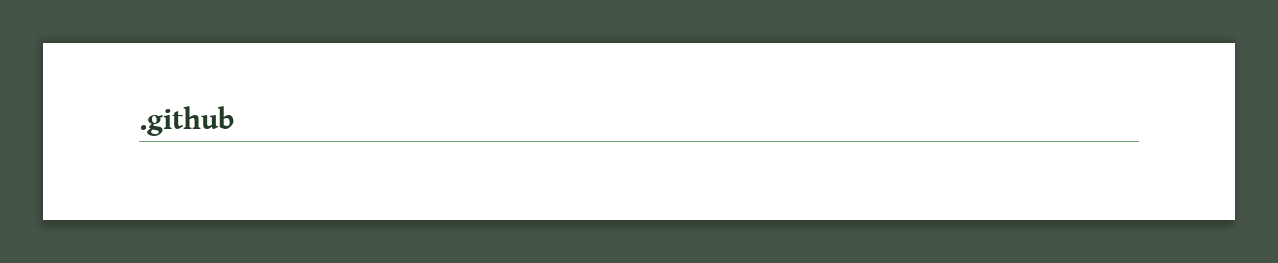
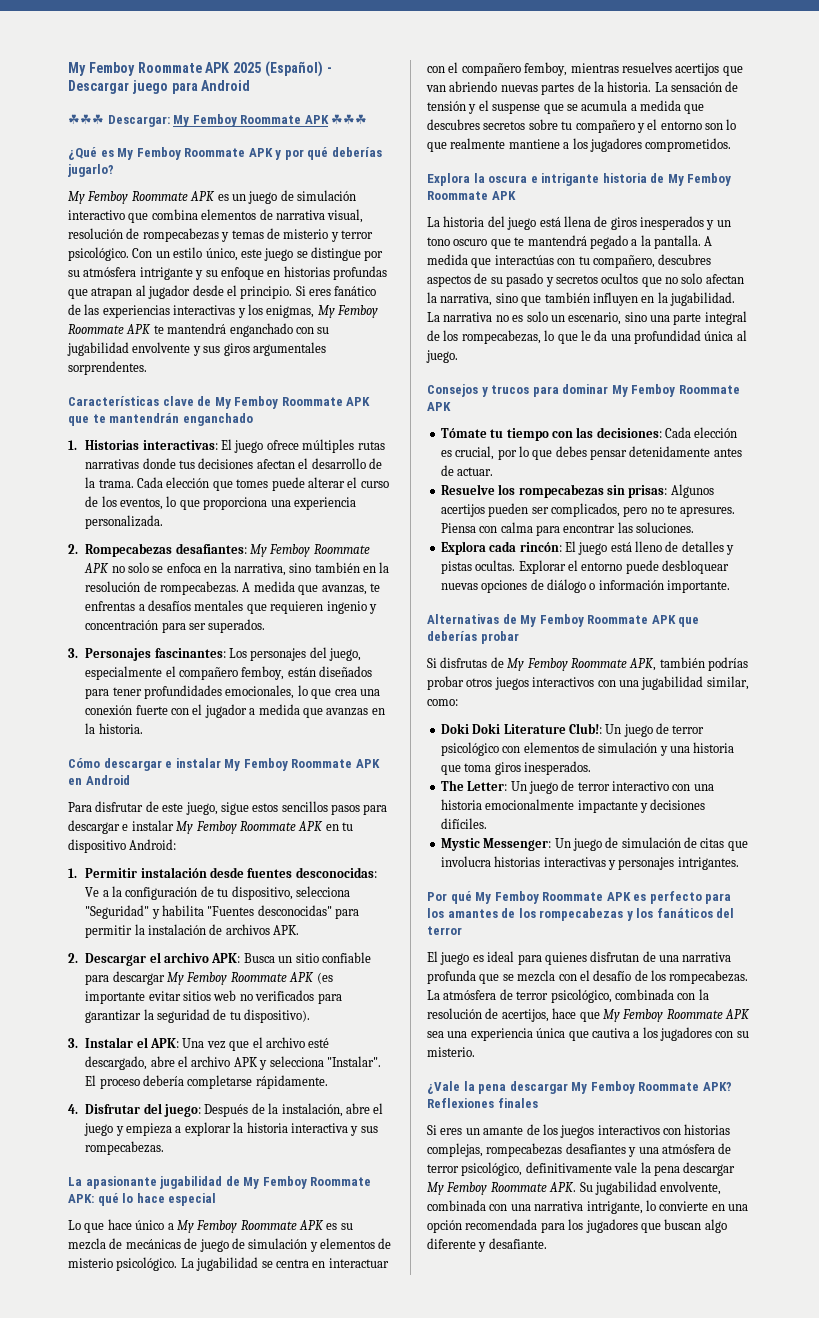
- .github
+ My Femboy Roommate APK 2025 (Español) - Descargar juego para Android
+ ☘☘☘ Descargar: My Femboy Roommate APK ☘☘☘
+ ¿Qué es My Femboy Roommate APK y por qué deberías jugarlo?
+ My Femboy Roommate APK es un juego de simulación interactivo que combina elementos de narrativa visual, resolución de rompecabezas y temas de misterio y terror psicológico. Con un estilo único, este juego se distingue por su atmósfera intrigante y su enfoque en historias profundas que atrapan al jugador desde el principio. Si eres fanático de las experiencias interactivas y los enigmas, My Femboy Roommate APK te mantendrá enganchado con su jugabilidad envolvente y sus giros argumentales sorprendentes.
+ Características clave de My Femboy Roommate APK que te mantendrán enganchado
+ 1. Historias interactivas: El juego ofrece múltiples rutas narrativas donde tus decisiones afectan el desarrollo de la trama. Cada elección que tomes puede alterar el curso de los eventos, lo que proporciona una experiencia personalizada.
+ 2. Rompecabezas desafiantes: My Femboy Roommate APK no solo se enfoca en la narrativa, sino también en la resolución de rompecabezas. A medida que avanzas, te enfrentas a desafíos mentales que requieren ingenio y concentración para ser superados.
+ 3. Personajes fascinantes: Los personajes del juego, especialmente el compañero femboy, están diseñados para tener profundidades emocionales, lo que crea una conexión fuerte con el jugador a medida que avanzas en la historia.
+ Cómo descargar e instalar My Femboy Roommate APK en Android
+ Para disfrutar de este juego, sigue estos sencillos pasos para descargar e instalar My Femboy Roommate APK en tu dispositivo Android:
+ 1. Permitir instalación desde fuentes desconocidas: Ve a la configuración de tu dispositivo, selecciona "Seguridad" y habilita "Fuentes desconocidas" para permitir la instalación de archivos APK.
+ 2. Descargar el archivo APK: Busca un sitio confiable para descargar My Femboy Roommate APK (es importante evitar sitios web no verificados para garantizar la seguridad de tu dispositivo).
+ 3. Instalar el APK: Una vez que el archivo esté descargado, abre el archivo APK y selecciona "Instalar". El proceso debería completarse rápidamente.
+ 4. Disfrutar del juego: Después de la instalación, abre el juego y empieza a explorar la historia interactiva y sus rompecabezas.
+ La apasionante jugabilidad de My Femboy Roommate APK: qué lo hace especial
+ Lo que hace único a My Femboy Roommate APK es su mezcla de mecánicas de juego de simulación y elementos de misterio psicológico. La jugabilidad se centra en interactuar con el compañero femboy, mientras resuelves acertijos que van abriendo nuevas partes de la historia. La sensación de tensión y el suspense que se acumula a medida que descubres secretos sobre tu compañero y el entorno son lo que realmente mantiene a los jugadores comprometidos.
+ Explora la oscura e intrigante historia de My Femboy Roommate APK
+ La historia del juego está llena de giros inesperados y un tono oscuro que te mantendrá pegado a la pantalla. A medida que interactúas con tu compañero, descubres aspectos de su pasado y secretos ocultos que no solo afectan la narrativa, sino que también influyen en la jugabilidad. La narrativa no es solo un escenario, sino una parte integral de los rompecabezas, lo que le da una profundidad única al juego.
+ Consejos y trucos para dominar My Femboy Roommate APK
+ Tómate tu tiempo con las decisiones: Cada elección es crucial, por lo que debes pensar detenidamente antes de actuar.
+ Resuelve los rompecabezas sin prisas: Algunos acertijos pueden ser complicados, pero no te apresures. Piensa con calma para encontrar las soluciones.
+ Explora cada rincón: El juego está lleno de detalles y pistas ocultas. Explorar el entorno puede desbloquear nuevas opciones de diálogo o información importante.
+ Alternativas de My Femboy Roommate APK que deberías probar
+ Si disfrutas de My Femboy Roommate APK, también podrías probar otros juegos interactivos con una jugabilidad similar, como:
+ Doki Doki Literature Club!: Un juego de terror psicológico con elementos de simulación y una historia que toma giros inesperados.
+ The Letter: Un juego de terror interactivo con una historia emocionalmente impactante y decisiones difíciles.
+ Mystic Messenger: Un juego de simulación de citas que involucra historias interactivas y personajes intrigantes.
+ Por qué My Femboy Roommate APK es perfecto para los amantes de los rompecabezas y los fanáticos del terror
+ El juego es ideal para quienes disfrutan de una narrativa profunda que se mezcla con el desafío de los rompecabezas. La atmósfera de terror psicológico, combinada con la resolución de acertijos, hace que My Femboy Roommate APK sea una experiencia única que cautiva a los jugadores con su misterio.
+ ¿Vale la pena descargar My Femboy Roommate APK? Reflexiones finales
+ Si eres un amante de los juegos interactivos con historias complejas, rompecabezas desafiantes y una atmósfera de terror psicológico, definitivamente vale la pena descargar My Femboy Roommate APK. Su jugabilidad envolvente, combinada con una narrativa intrigante, lo convierte en una opción recomendada para los jugadores que buscan algo diferente y desafiante.

